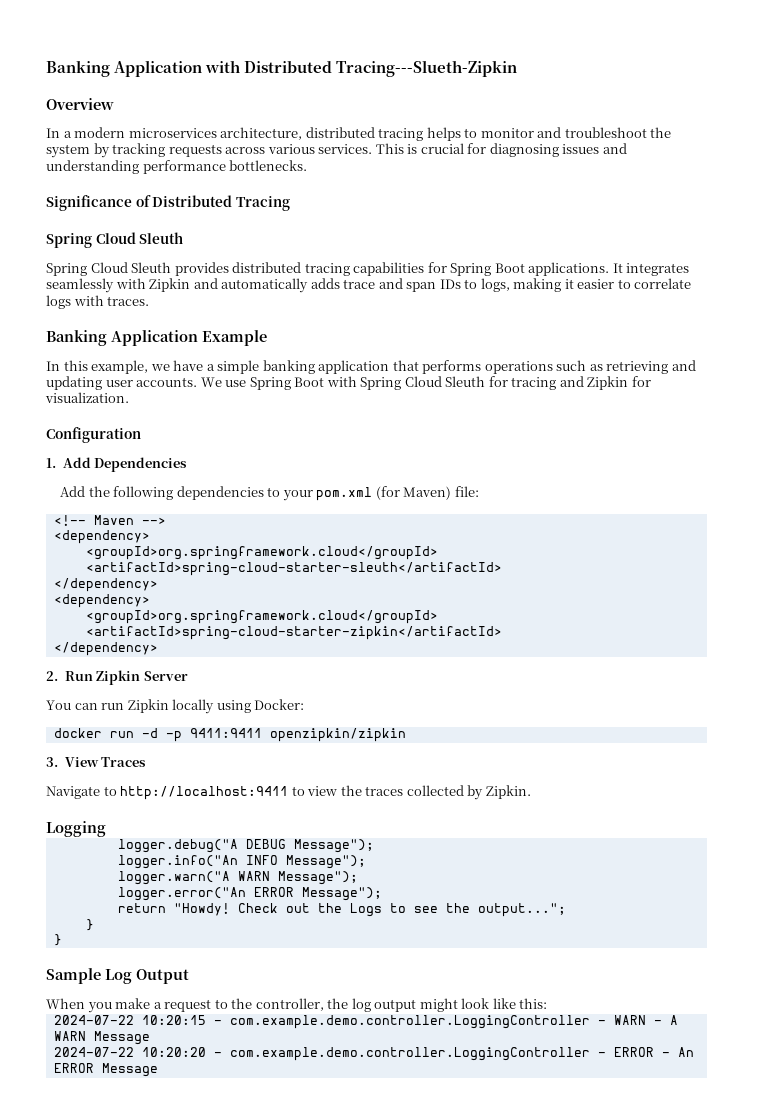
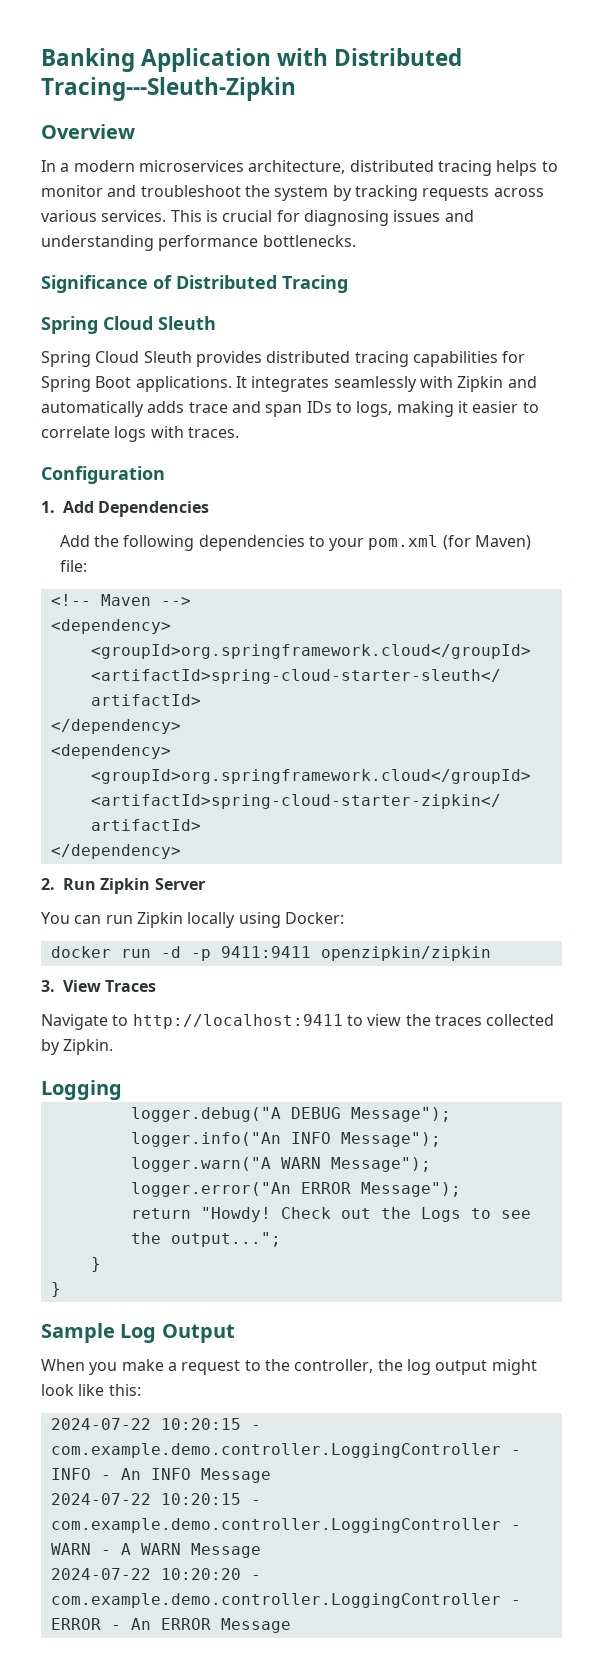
- Banking Application with Distributed Tracing---Slueth-Zipkin
+ Banking Application with Distributed Tracing---Sleuth-Zipkin
- Banking Application Example
- In this example, we have a simple banking application that performs operations such as retrieving and updating user accounts. We use Spring Boot with Spring Cloud Sleuth for tracing and Zipkin for visualization.
+ 2024-07-22 10:20:15 - com.example.demo.controller.LoggingController - INFO - An INFO Message

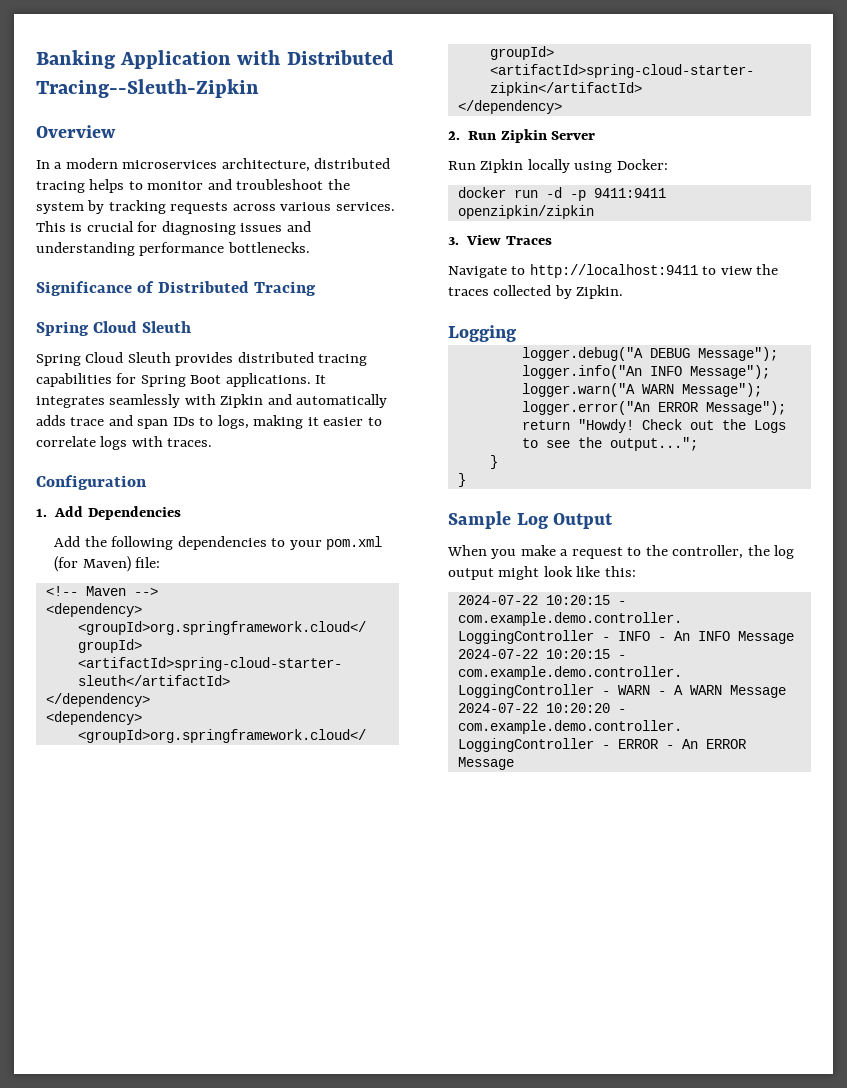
- Banking Application with Distributed Tracing---Sleuth-Zipkin
+ Banking Application with Distributed Tracing--Sleuth-Zipkin
- You can run Zipkin locally using Docker:
+ Run Zipkin locally using Docker:

